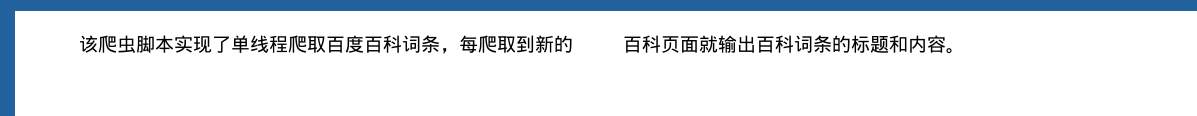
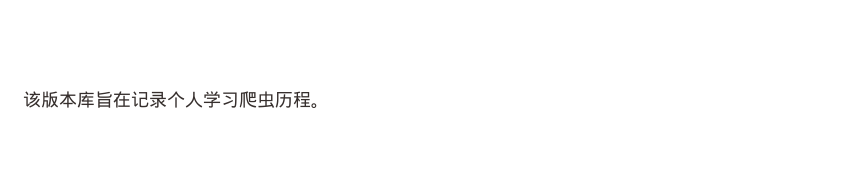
- 该爬虫脚本实现了单线程爬取百度百科词条，每爬取到新的百科页面就输出百科词条的标题和内容。
+ 该版本库旨在记录个人学习爬虫历程。

